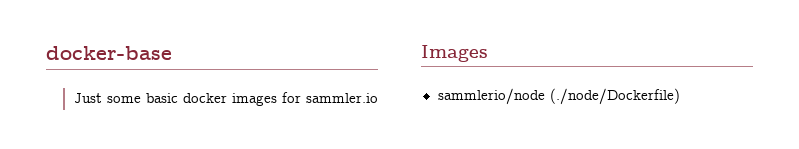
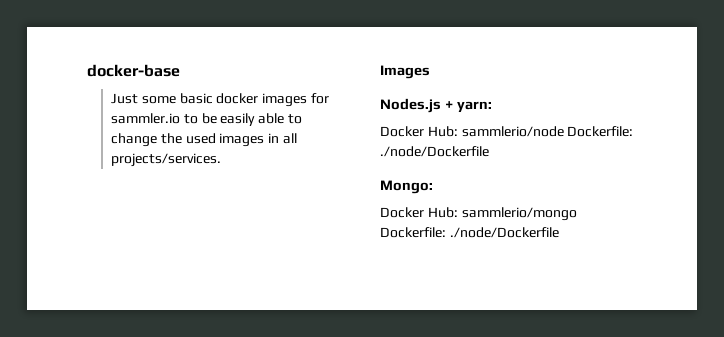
- Just some basic docker images for sammler.io
+ Just some basic docker images for sammler.io to be easily able to change the used images in all projects/services.
  Images
- sammlerio/node (./node/Dockerfile)
+ Nodes.js + yarn:
+ Docker Hub: sammlerio/node Dockerfile: ./node/Dockerfile
+ Mongo:
+ Docker Hub: sammlerio/mongo Dockerfile: ./node/Dockerfile

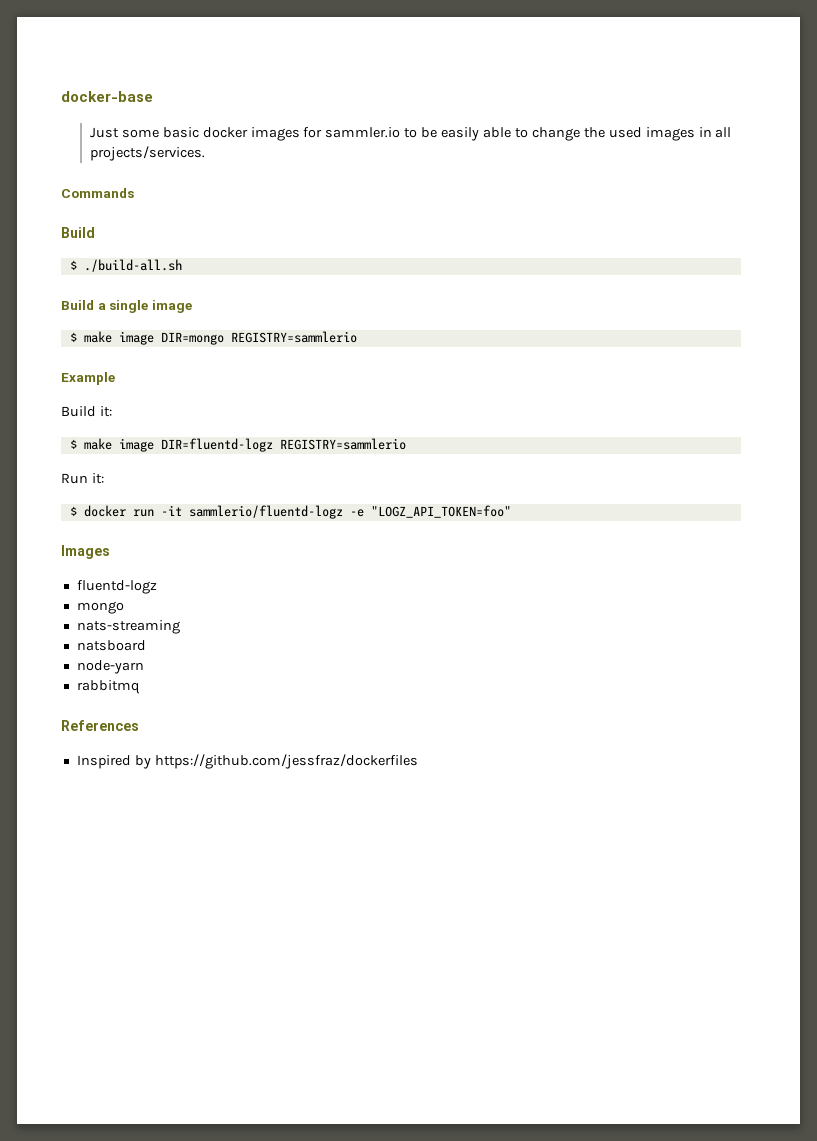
+ Commands
+ Build
+ $ ./build-all.sh
+ Build a single image
+ $ make image DIR=mongo REGISTRY=sammlerio
+ Example
+ Build it:
+ $ make image DIR=fluentd-logz REGISTRY=sammlerio
+ Run it:
+ $ docker run -it sammlerio/fluentd-logz -e "LOGZ_API_TOKEN=foo"
  Images
- Nodes.js + yarn:
- Docker Hub: sammlerio/node Dockerfile: ./node/Dockerfile
- Mongo:
- Docker Hub: sammlerio/mongo Dockerfile: ./node/Dockerfile
+ fluentd-logz
+ mongo
+ nats-streaming
+ natsboard
+ node-yarn
+ rabbitmq
+ References
+ Inspired by https://github.com/jessfraz/dockerfiles

